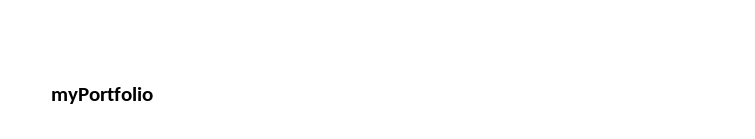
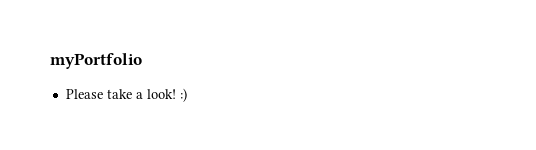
+ Please take a look! :)

